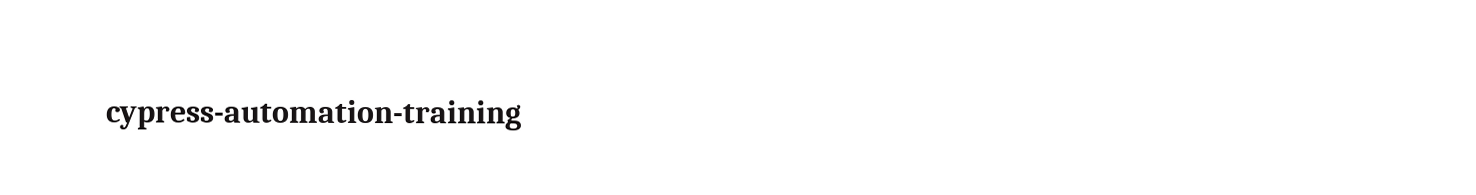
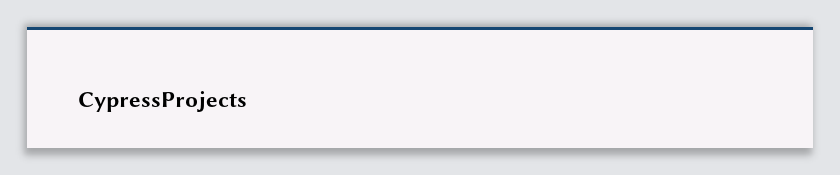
- cypress-automation-training
+ CypressProjects

